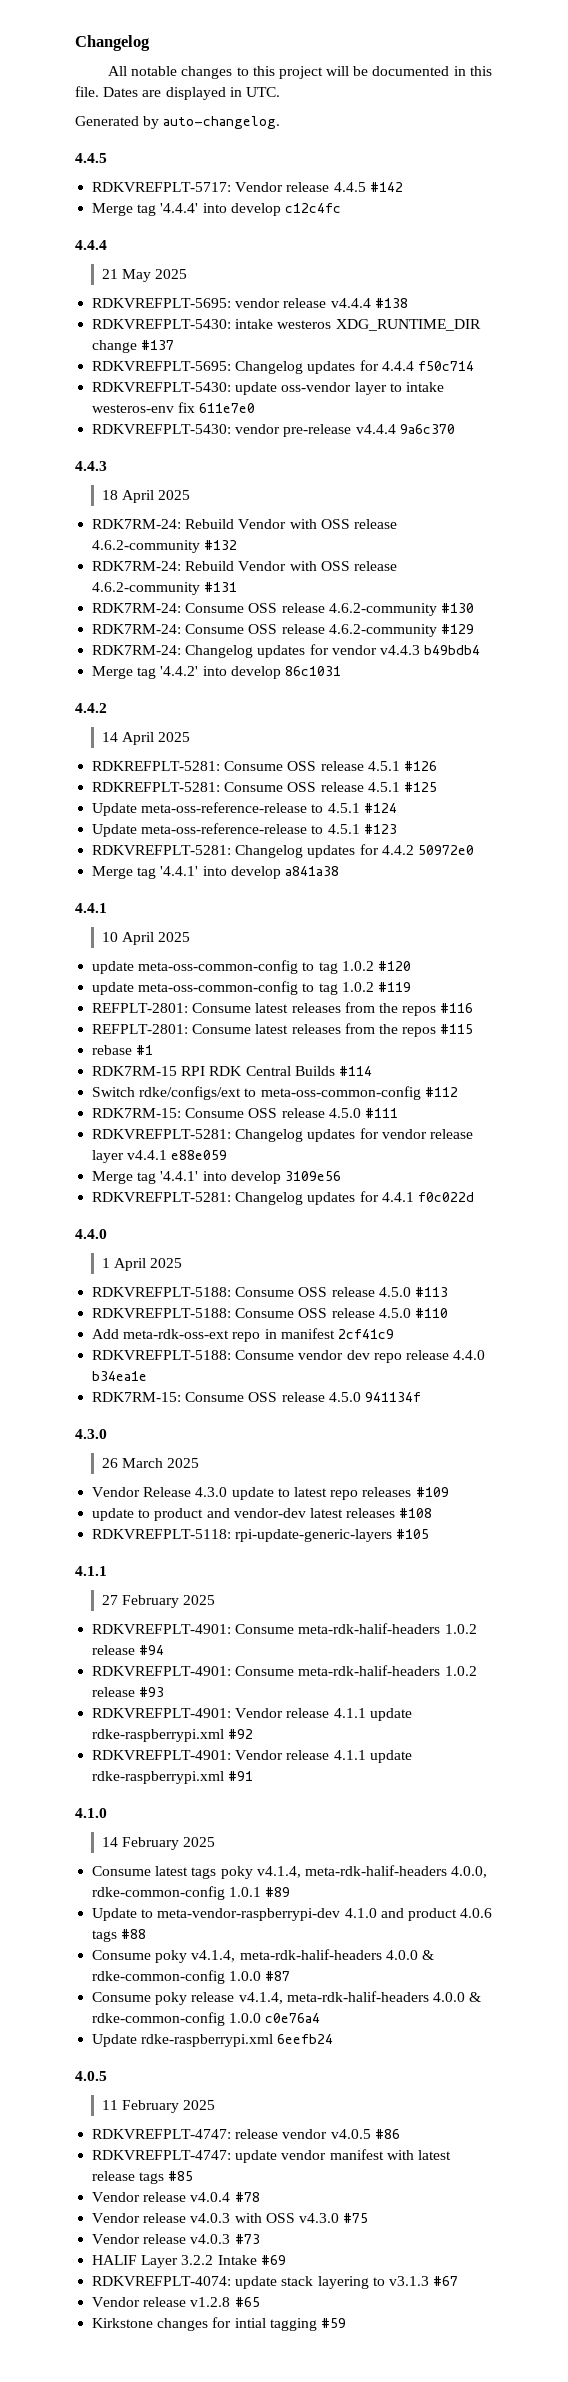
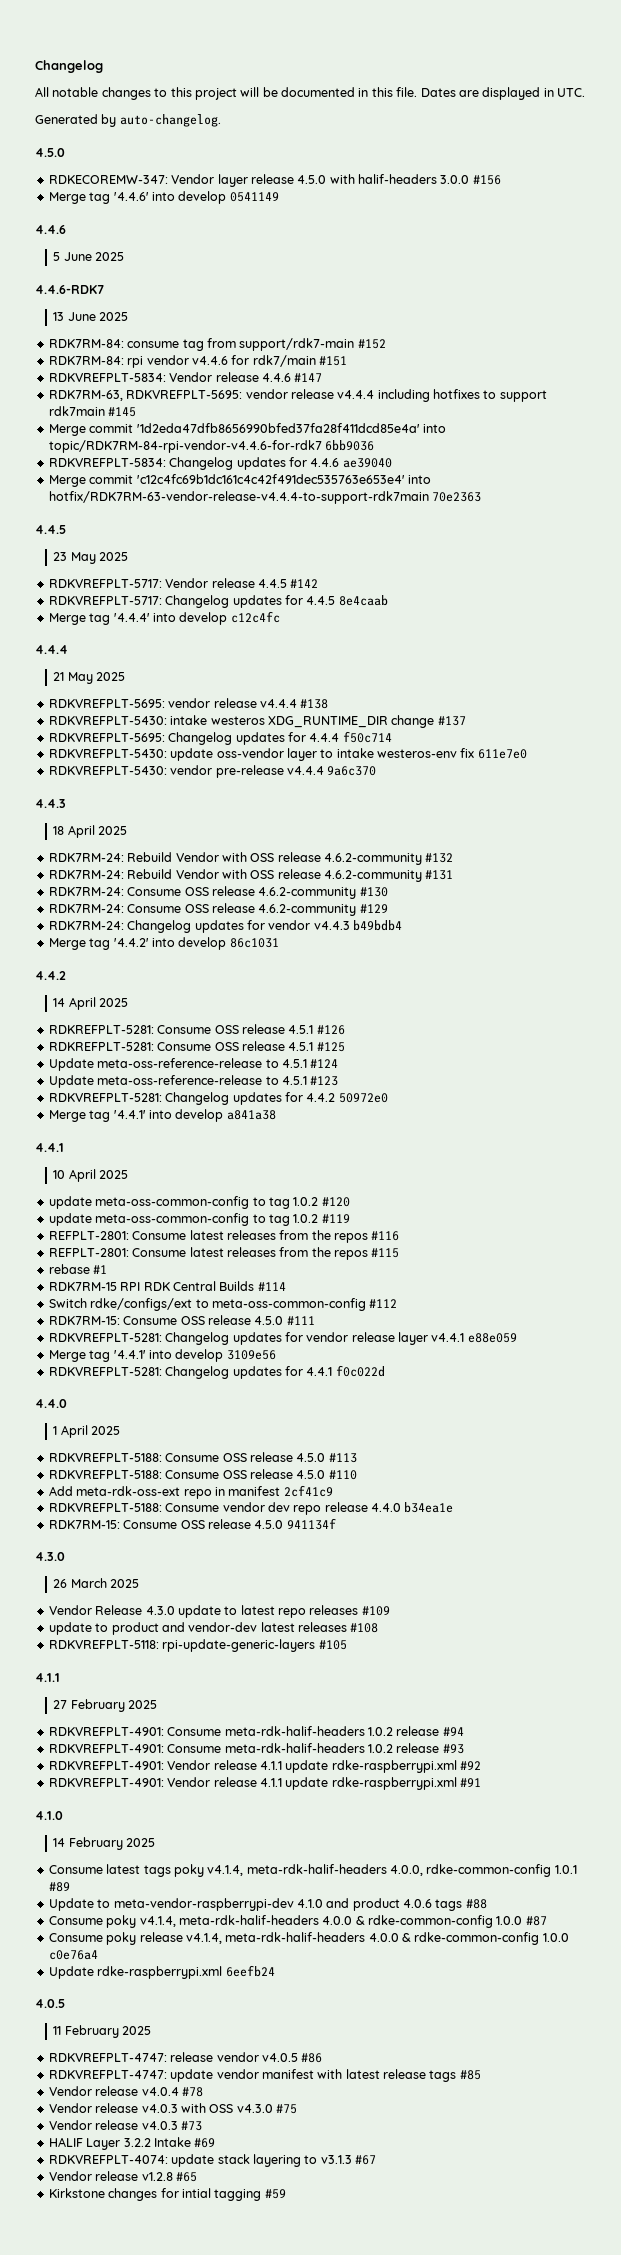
  Generated by auto-changelog.
+ 4.5.0
+ RDKECOREMW-347: Vendor layer release 4.5.0 with halif-headers 3.0.0 #156
+ Merge tag '4.4.6' into develop 0541149
+ 4.4.6
+ 5 June 2025
+ 4.4.6-RDK7
+ 13 June 2025
+ RDK7RM-84: consume tag from support/rdk7-main #152
+ RDK7RM-84: rpi vendor v4.4.6 for rdk7/main #151
+ RDKVREFPLT-5834: Vendor release 4.4.6 #147
+ RDK7RM-63, RDKVREFPLT-5695: vendor release v4.4.4 including hotfixes to support rdk7main #145
+ Merge commit '1d2eda47dfb8656990bfed37fa28f411dcd85e4a' into topic/RDK7RM-84-rpi-vendor-v4.4.6-for-rdk7 6bb9036
+ RDKVREFPLT-5834: Changelog updates for 4.4.6 ae39040
+ Merge commit 'c12c4fc69b1dc161c4c42f491dec535763e653e4' into hotfix/RDK7RM-63-vendor-release-v4.4.4-to-support-rdk7main 70e2363
  4.4.5
+ 23 May 2025
+ RDKVREFPLT-5717: Changelog updates for 4.4.5 8e4caab

